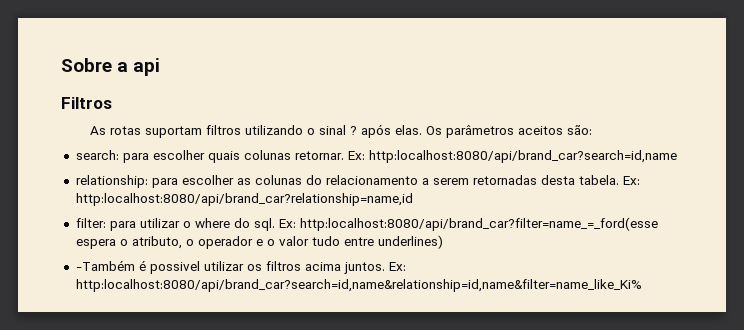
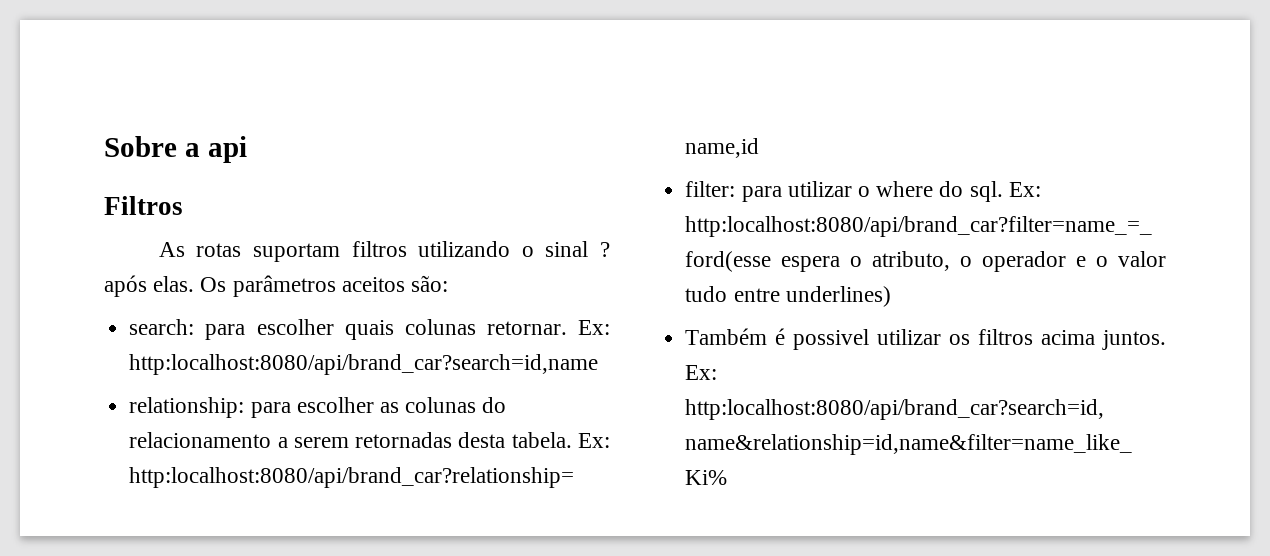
- -Também é possivel utilizar os filtros acima juntos.
+ Também é possivel utilizar os filtros acima juntos.

